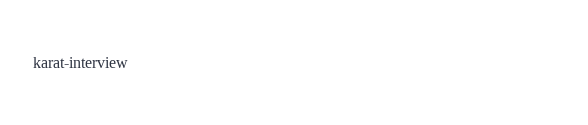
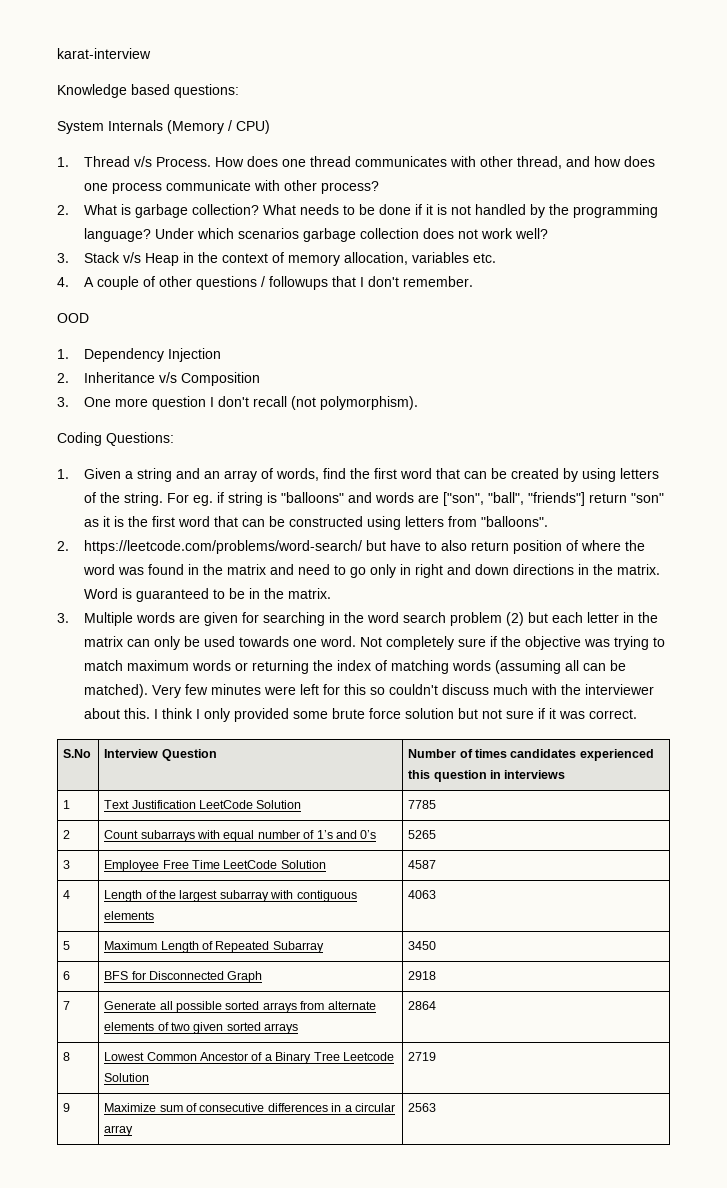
+ Knowledge based questions:
+ System Internals (Memory / CPU)
+ 1. Thread v/s Process. How does one thread communicates with other thread, and how does one process communicate with other process?
+ 2. What is garbage collection? What needs to be done if it is not handled by the programming language? Under which scenarios garbage collection does not work well?
+ 3. Stack v/s Heap in the context of memory allocation, variables etc.
+ 4. A couple of other questions / followups that I don't remember.
+ OOD
+ 1. Dependency Injection
+ 2. Inheritance v/s Composition
+ 3. One more question I don't recall (not polymorphism).
+ Coding Questions:
+ 1. Given a string and an array of words, find the first word that can be created by using letters of the string. For eg. if string is "balloons" and words are ["son", "ball", "friends"] return "son" as it is the first word that can be constructed using letters from "balloons".
+ 2. https://leetcode.com/problems/word-search/ but have to also return position of where the word was found in the matrix and need to go only in right and down directions in the matrix. Word is guaranteed to be in the matrix.
+ 3. Multiple words are given for searching in the word search problem (2) but each letter in the matrix can only be used towards one word. Not completely sure if the objective was trying to match maximum words or returning the index of matching words (assuming all can be matched). Very few minutes were left for this so couldn't discuss much with the interviewer about this. I think I only provided some brute force solution but not sure if it was correct.
+ S.No | Interview Question | Number of times candidates experienced this question in interviews
+ 1 | Text Justification LeetCode Solution | 7785
+ 2 | Count subarrays with equal number of 1’s and 0’s | 5265
+ 3 | Employee Free Time LeetCode Solution | 4587
+ 4 | Length of the largest subarray with contiguous elements | 4063
+ 5 | Maximum Length of Repeated Subarray | 3450
+ 6 | BFS for Disconnected Graph | 2918
+ 7 | Generate all possible sorted arrays from alternate elements of two given sorted arrays | 2864
+ 8 | Lowest Common Ancestor of a Binary Tree Leetcode Solution | 2719
+ 9 | Maximize sum of consecutive differences in a circular array | 2563

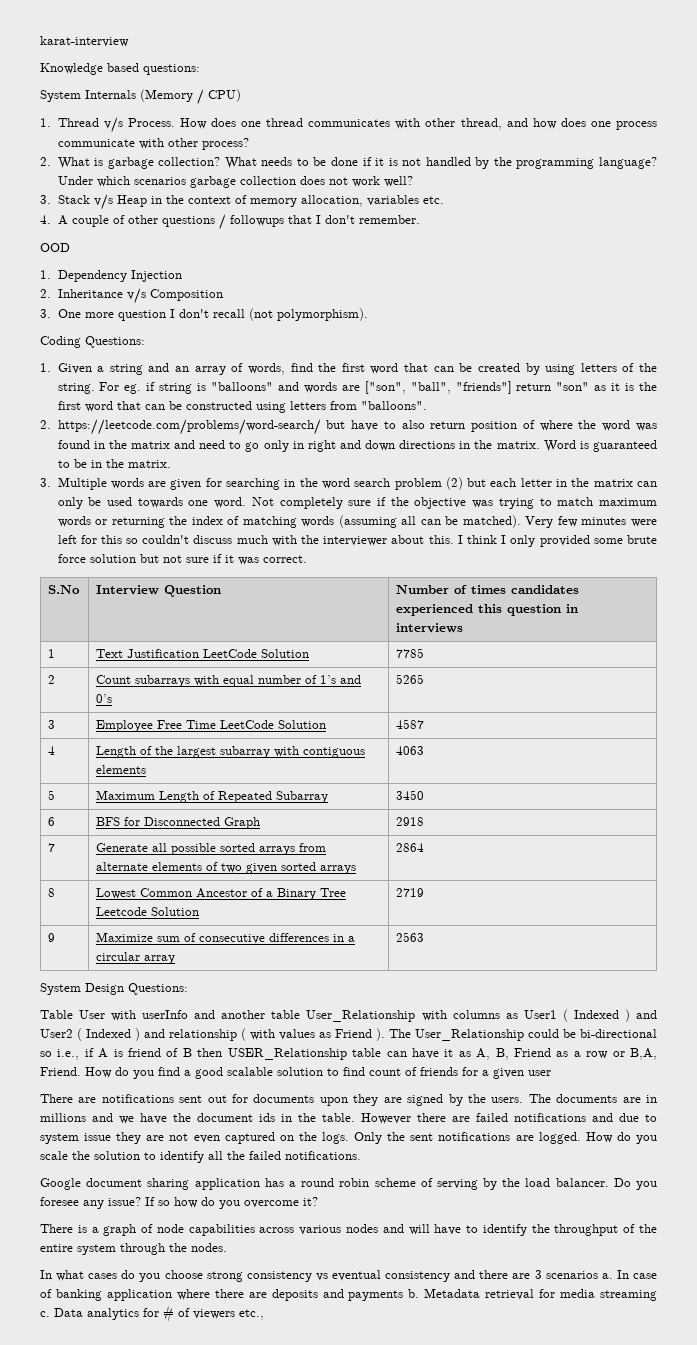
+ System Design Questions:
+ Table User with userInfo and another table User_Relationship with columns as User1 ( Indexed ) and User2 ( Indexed ) and relationship ( with values as Friend ). The User_Relationship could be bi-directional so i.e., if A is friend of B then USER_Relationship table can have it as A, B, Friend as a row or B,A, Friend. How do you find a good scalable solution to find count of friends for a given user
+ There are notifications sent out for documents upon they are signed by the users. The documents are in millions and we have the document ids in the table. However there are failed notifications and due to system issue they are not even captured on the logs. Only the sent notifications are logged. How do you scale the solution to identify all the failed notifications.
+ Google document sharing application has a round robin scheme of serving by the load balancer. Do you foresee any issue? If so how do you overcome it?
+ There is a graph of node capabilities across various nodes and will have to identify the throughput of the entire system through the nodes.
+ In what cases do you choose strong consistency vs eventual consistency and there are 3 scenarios a. In case of banking application where there are deposits and payments b. Metadata retrieval for media streaming c. Data analytics for # of viewers etc.,

